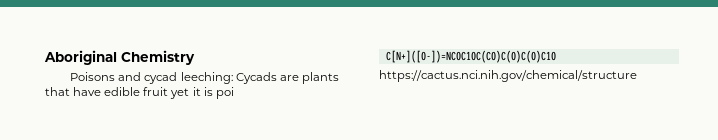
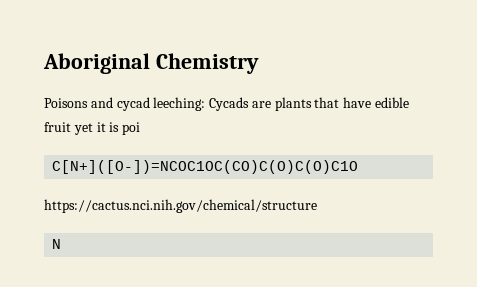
+ N

